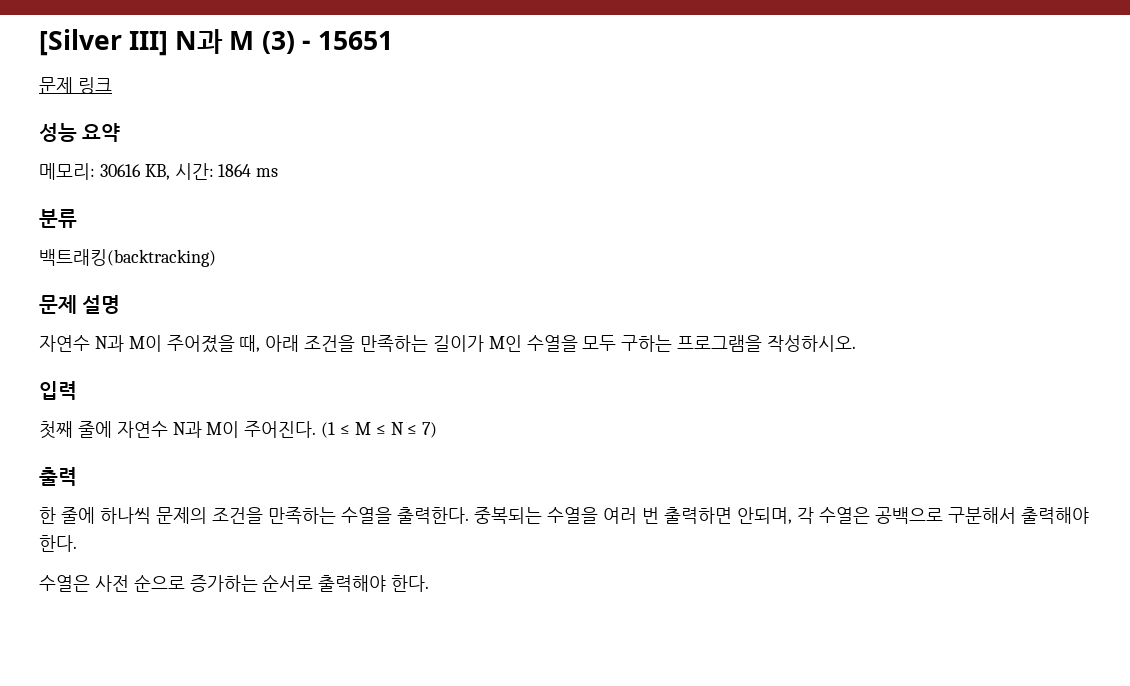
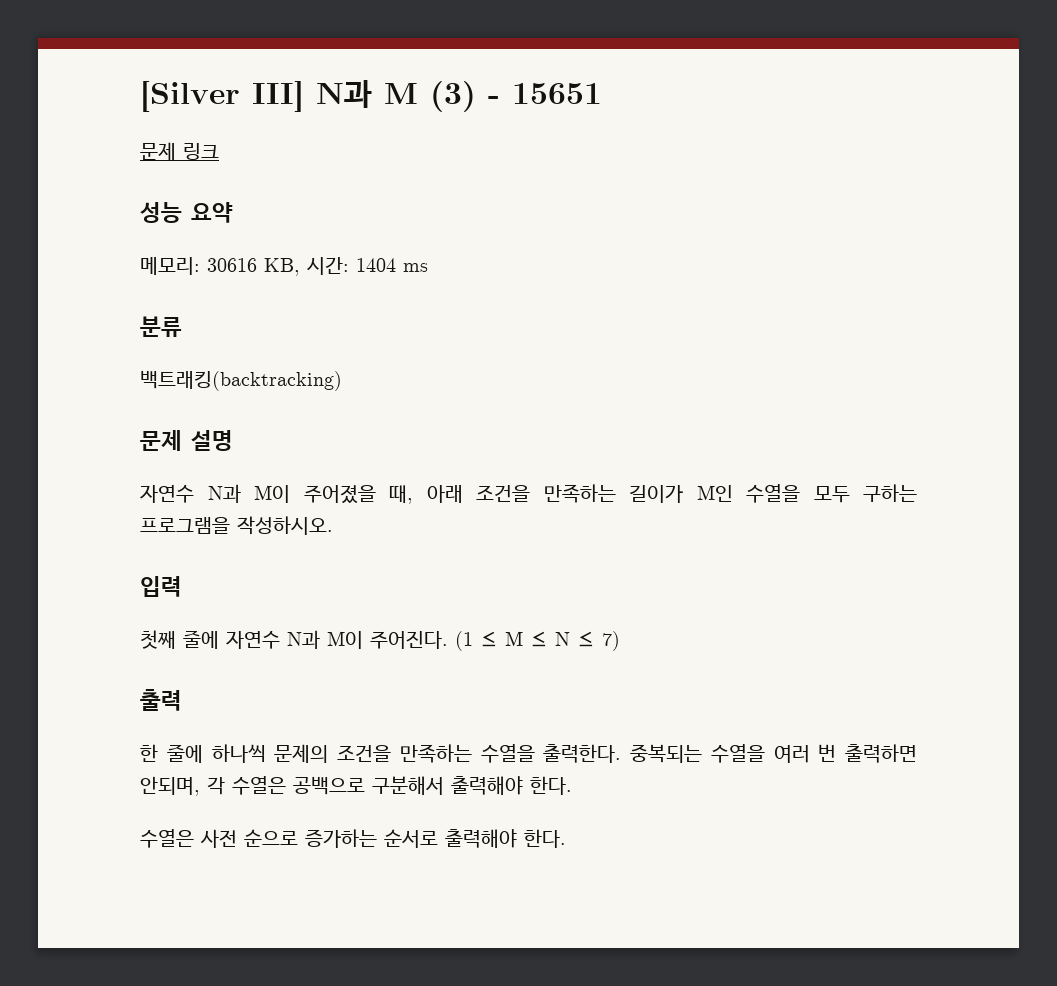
- 메모리: 30616 KB, 시간: 1864 ms
+ 메모리: 30616 KB, 시간: 1404 ms

